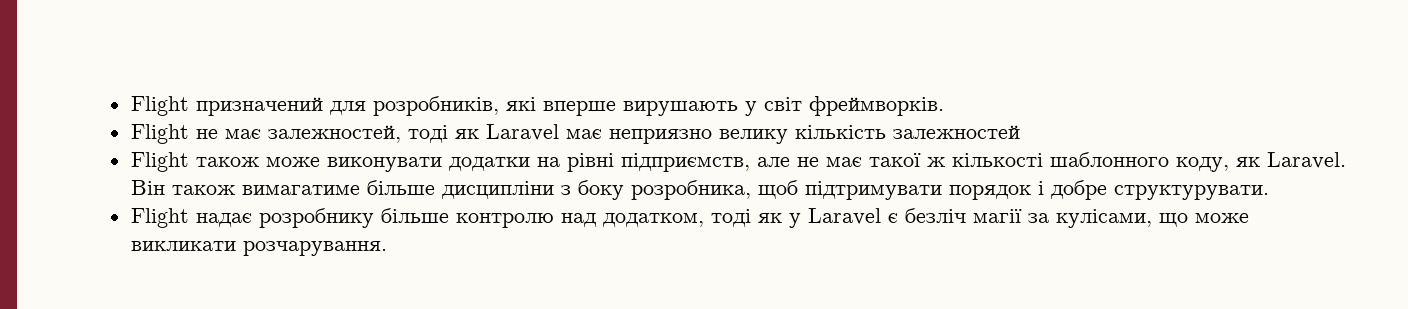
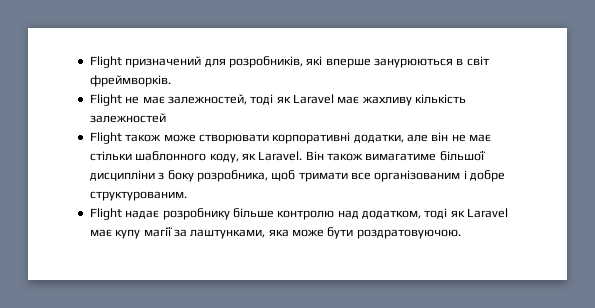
- Flight призначений для розробників, які вперше вирушають у світ фреймворків.
+ Flight призначений для розробників, які вперше занурюються в світ фреймворків.
- Flight не має залежностей, тоді як Laravel має неприязно велику кількість залежностей
+ Flight не має залежностей, тоді як Laravel має жахливу кількість залежностей
- Flight також може виконувати додатки на рівні підприємств, але не має такої ж кількості шаблонного коду, як Laravel.
+ Flight також може створювати корпоративні додатки, але він не має стільки шаблонного коду, як Laravel.
- Він також вимагатиме більше дисципліни з боку розробника, щоб підтримувати порядок і добре структурувати.
+ Він також вимагатиме більшої дисципліни з боку розробника, щоб тримати все організованим і добре структурованим.
- Flight надає розробнику більше контролю над додатком, тоді як у Laravel є безліч магії за кулісами, що може викликати розчарування.
+ Flight надає розробнику більше контролю над додатком, тоді як Laravel має купу магії за лаштунками, яка може бути роздратовуючою.

